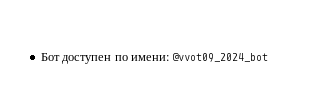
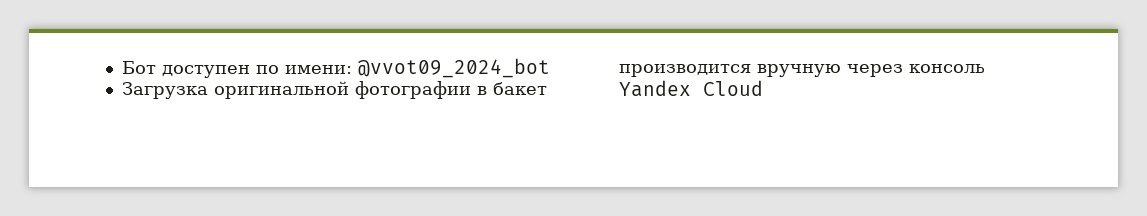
+ Загрузка оригинальной фотографии в бакет производится вручную через консоль Yandex Cloud

